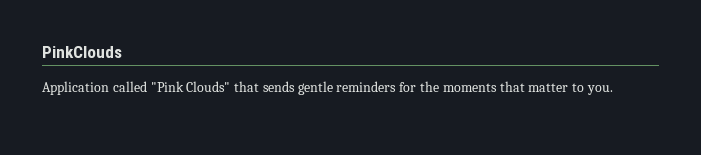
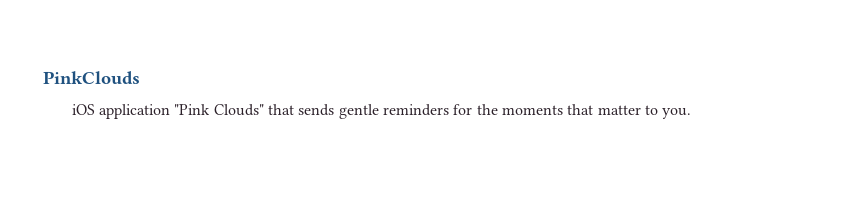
- Application called "Pink Clouds" that sends gentle reminders for the moments that matter to you.
+ iOS application "Pink Clouds" that sends gentle reminders for the moments that matter to you.

